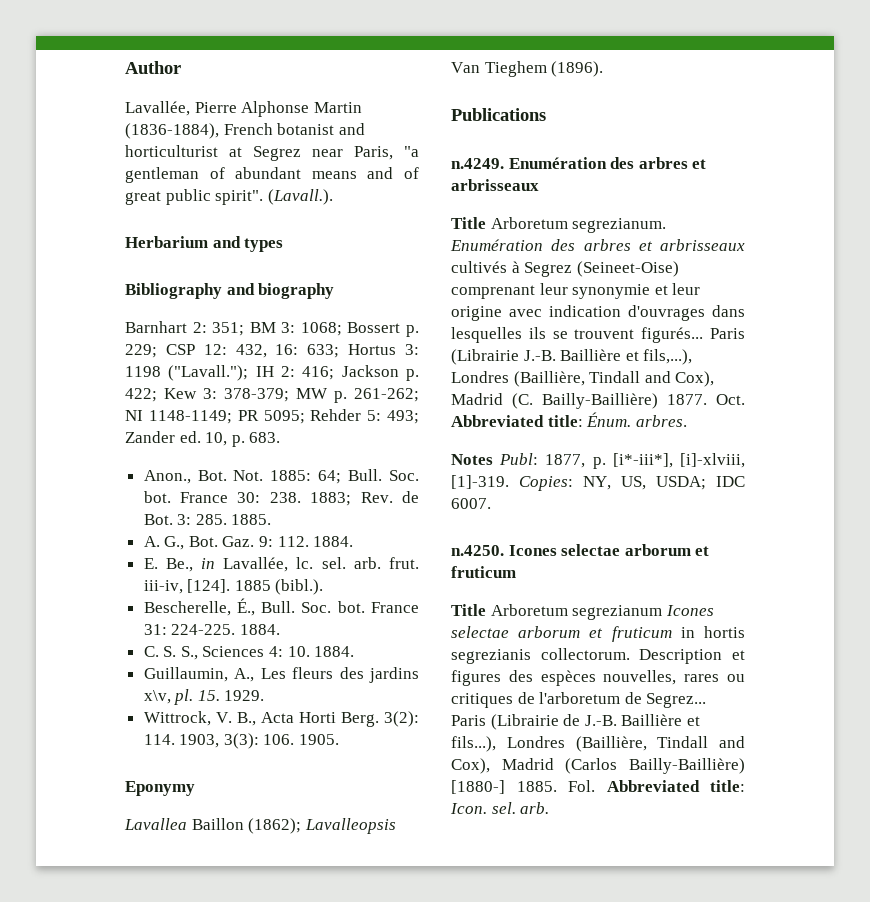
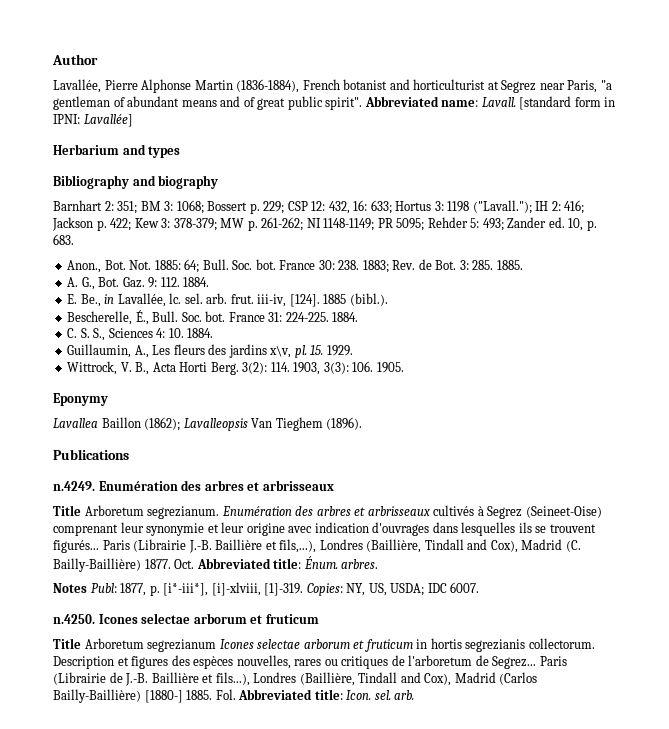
- (Lavall.).
+ Abbreviated name: Lavall. [standard form in IPNI: Lavallée]

